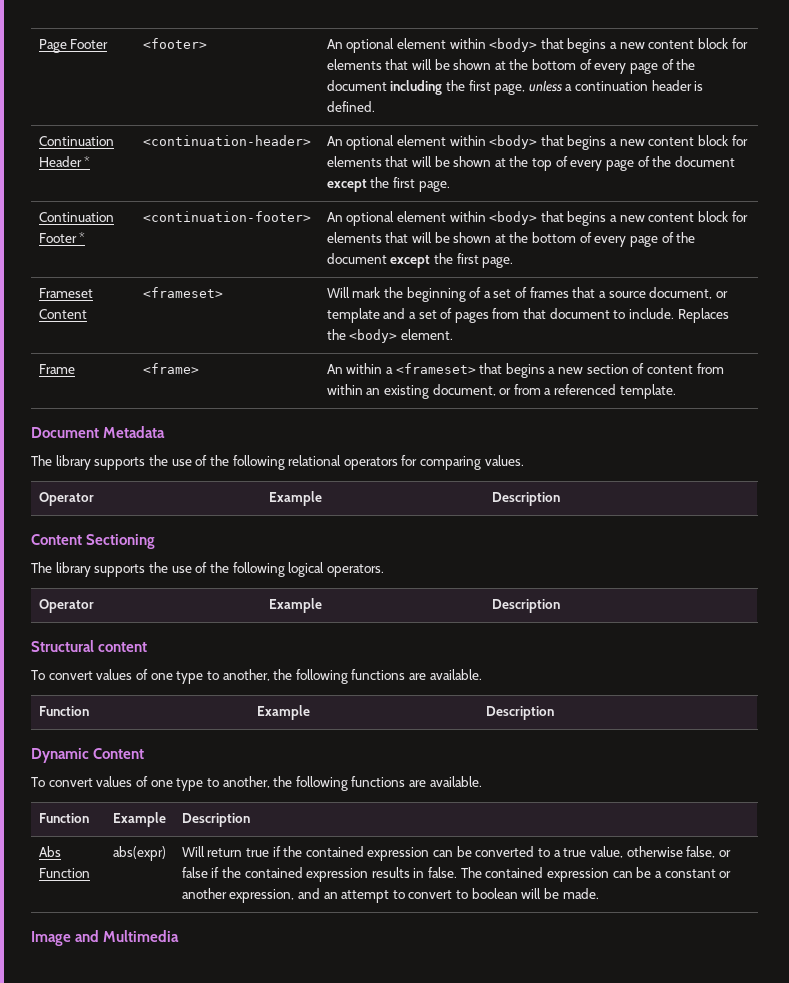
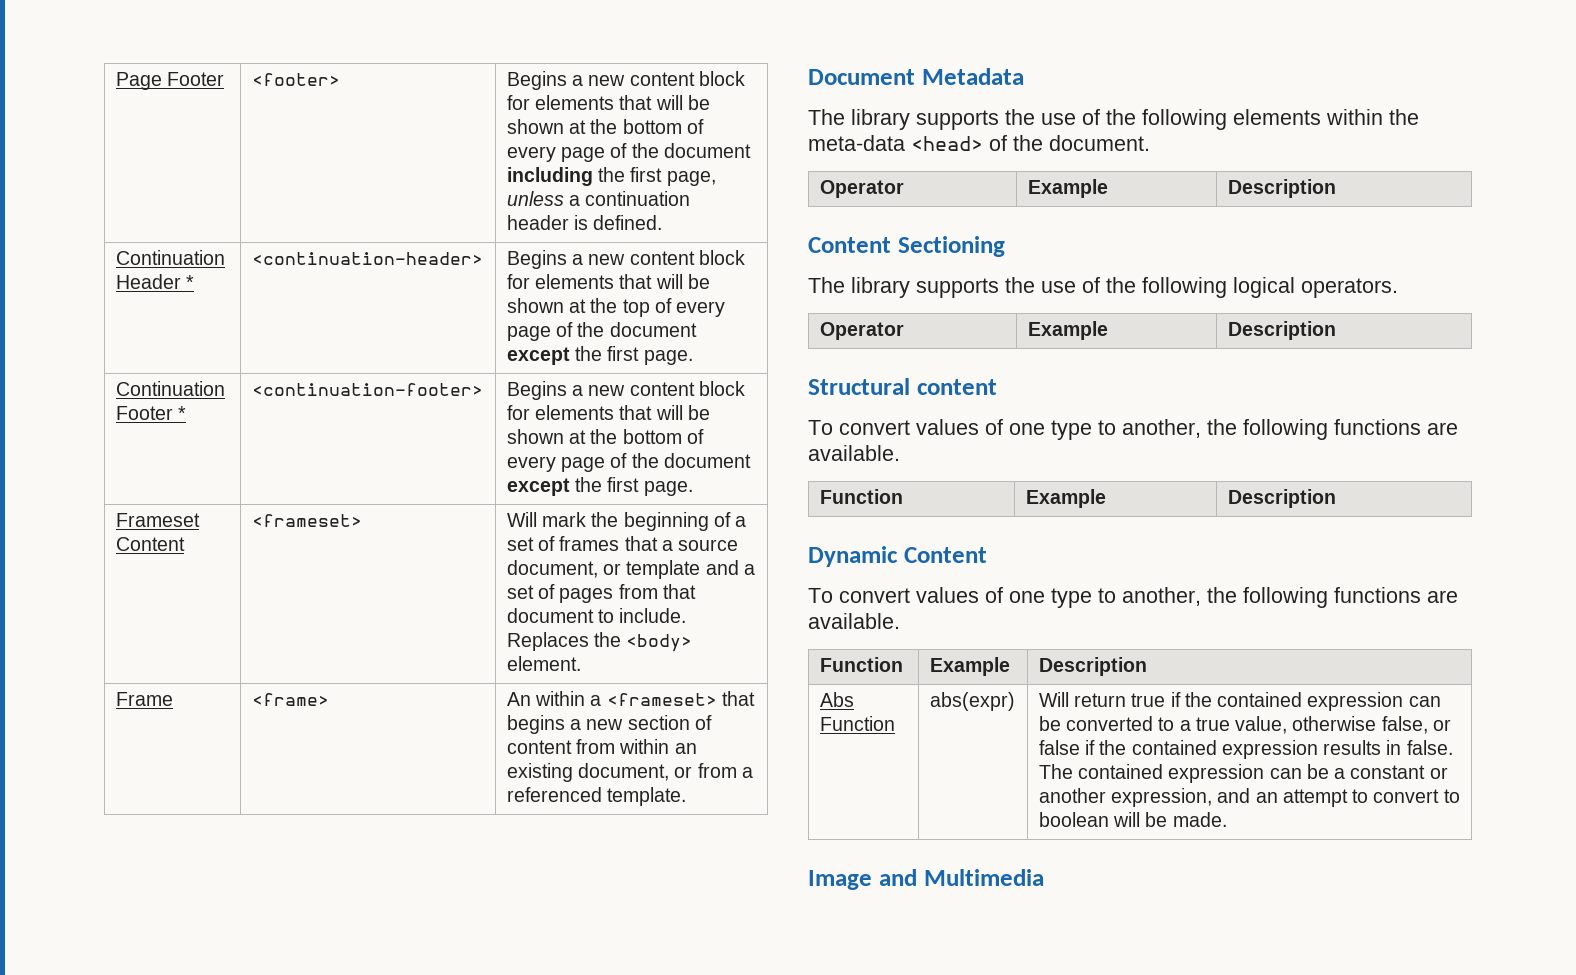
- Page Footer | <footer> | An optional element within <body> that begins a new content block for elements that will be shown at the bottom of every page of the document including the first page, unless a continuation header is defined.
+ Page Footer | <footer> | Begins a new content block for elements that will be shown at the bottom of every page of the document including the first page, unless a continuation header is defined.
- Continuation Header * | <continuation‑header> | An optional element within <body> that begins a new content block for elements that will be shown at the top of every page of the document except the first page.
+ Continuation Header * | <continuation‑header> | Begins a new content block for elements that will be shown at the top of every page of the document except the first page.
- Continuation Footer * | <continuation‑footer> | An optional element within <body> that begins a new content block for elements that will be shown at the bottom of every page of the document except the first page.
+ Continuation Footer * | <continuation‑footer> | Begins a new content block for elements that will be shown at the bottom of every page of the document except the first page.
- The library supports the use of the following relational operators for comparing values.
+ The library supports the use of the following elements within the meta-data <head> of the document.

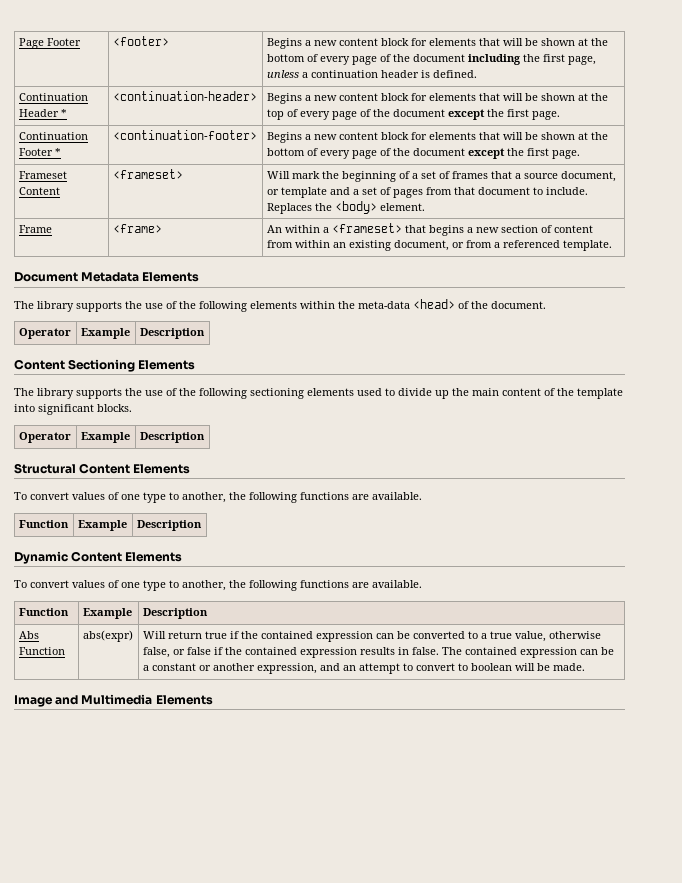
- Document Metadata
+ Document Metadata Elements
- Content Sectioning
- The library supports the use of the following logical operators.
+ Content Sectioning Elements
+ The library supports the use of the following sectioning elements used to divide up the main content of the template into significant blocks.
- Structural content
+ Structural Content Elements
- Dynamic Content
+ Dynamic Content Elements
- Image and Multimedia
+ Image and Multimedia Elements

